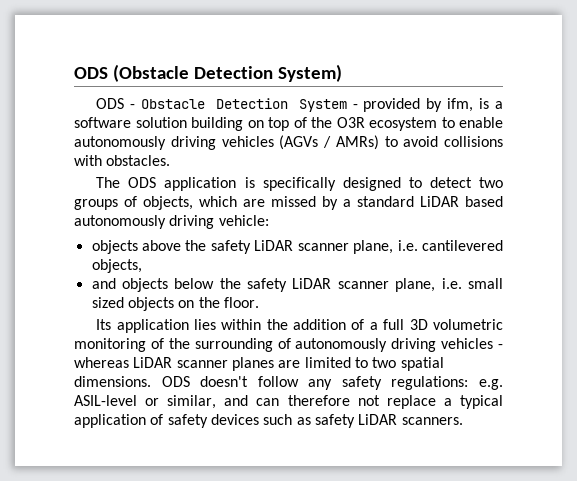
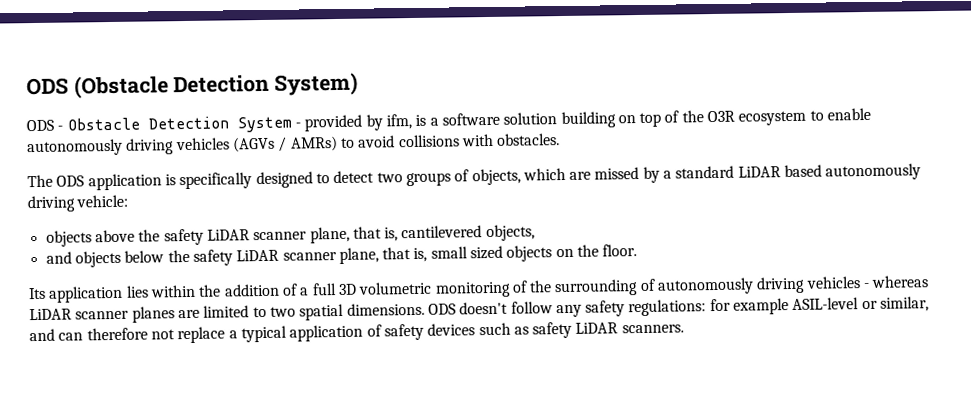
- objects above the safety LiDAR scanner plane, i.e. cantilevered objects,
+ objects above the safety LiDAR scanner plane, that is, cantilevered objects,
- and objects below the safety LiDAR scanner plane, i.e. small sized objects on the floor.
+ and objects below the safety LiDAR scanner plane, that is, small sized objects on the floor.
- ODS doesn't follow any safety regulations: e.g. ASIL-level or similar, and can therefore not replace a typical application of safety devices such as safety LiDAR scanners.
+ ODS doesn't follow any safety regulations: for example ASIL-level or similar, and can therefore not replace a typical application of safety devices such as safety LiDAR scanners.

